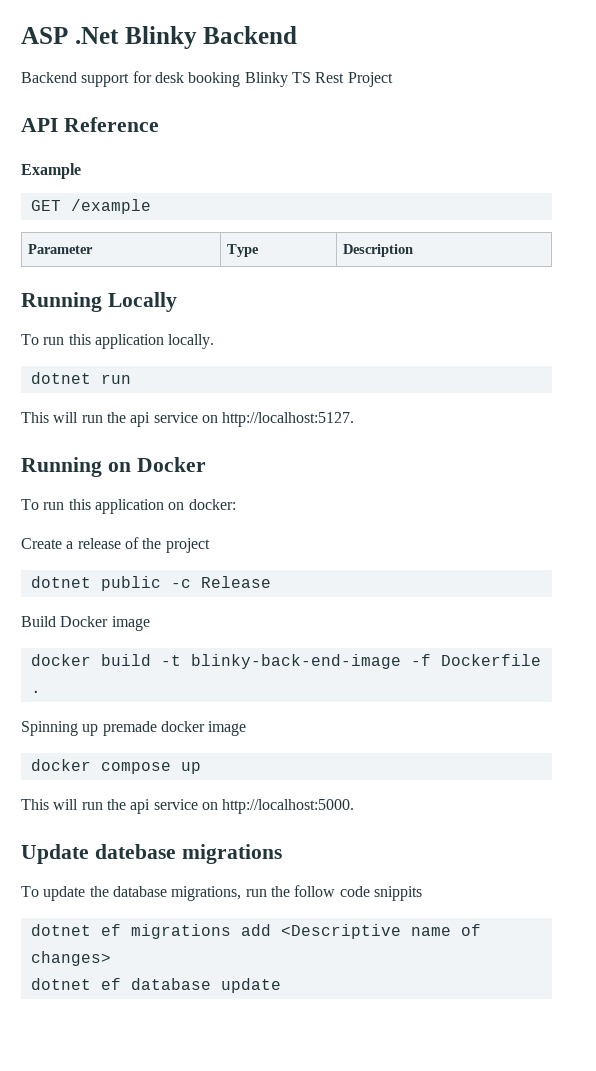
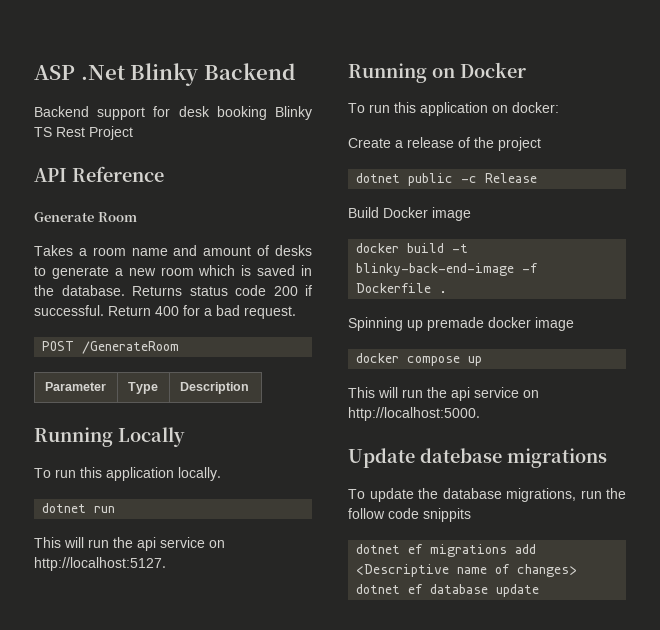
- Example
- GET /example
+ Generate Room
+ Takes a room name and amount of desks to generate a new room which is saved in the database. Returns status code 200 if successful. Return 400 for a bad request.
+ POST /GenerateRoom

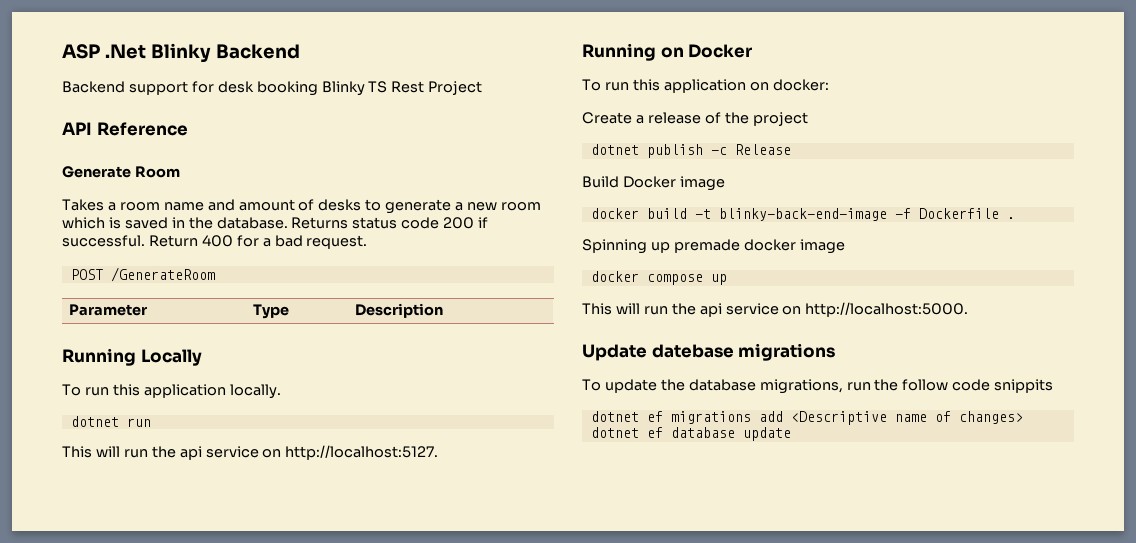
- dotnet public -c Release
+ dotnet publish -c Release

